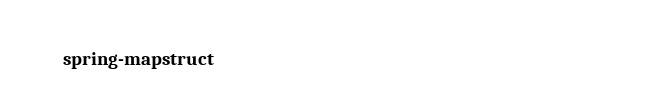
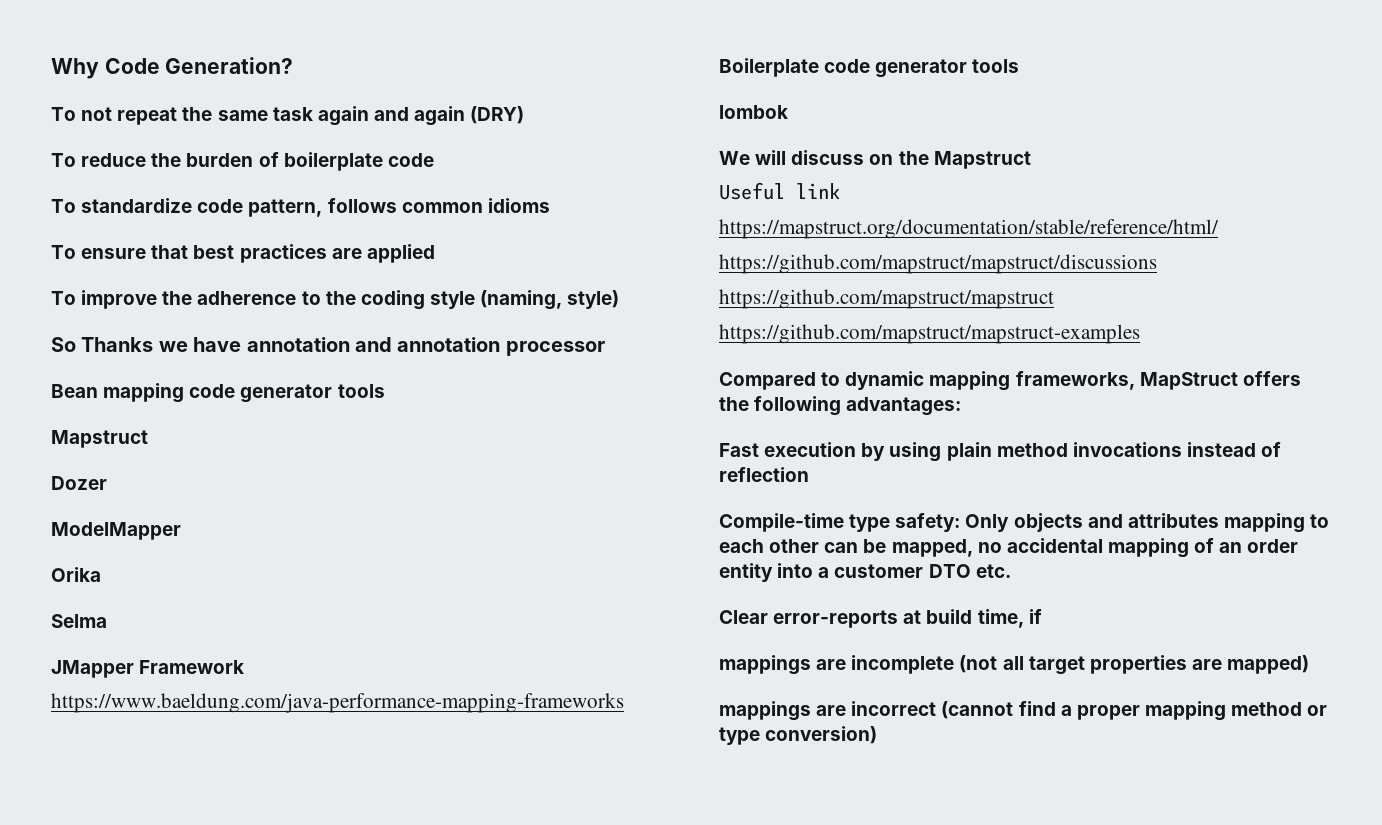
- spring-mapstruct
+ Why Code Generation?
+ To not repeat the same task again and again (DRY)
+ To reduce the burden of boilerplate code
+ To standardize code pattern, follows common idioms
+ To ensure that best practices are applied
+ To improve the adherence to the coding style (naming, style)
+ So Thanks we have annotation and annotation processor
+ Bean mapping code generator tools
+ Mapstruct
+ Dozer
+ ModelMapper
+ Orika
+ Selma
+ JMapper Framework
+ https://www.baeldung.com/java-performance-mapping-frameworks
+ Boilerplate code generator tools
+ lombok
+ We will discuss on the Mapstruct
+ Useful link
+ https://mapstruct.org/documentation/stable/reference/html/
+ https://github.com/mapstruct/mapstruct/discussions
+ https://github.com/mapstruct/mapstruct
+ https://github.com/mapstruct/mapstruct-examples
+ Compared to dynamic mapping frameworks, MapStruct offers the following advantages:
+ Fast execution by using plain method invocations instead of reflection
+ Compile-time type safety: Only objects and attributes mapping to each other can be mapped, no accidental mapping of an order entity into a customer DTO etc.
+ Clear error-reports at build time, if
+ mappings are incomplete (not all target properties are mapped)
+ mappings are incorrect (cannot find a proper mapping method or type conversion)

